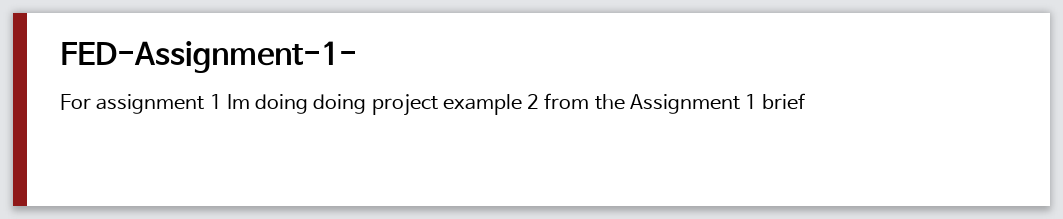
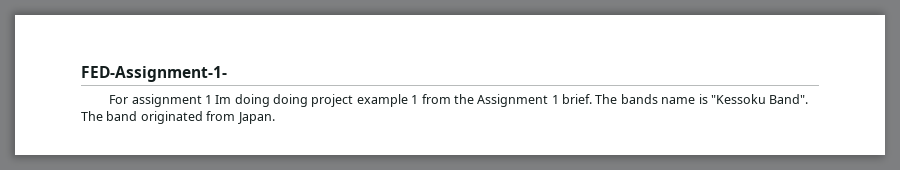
- For assignment 1 Im doing doing project example 2 from the Assignment 1 brief
+ For assignment 1 Im doing doing project example 1 from the Assignment 1 brief. The bands name is "Kessoku Band". The band originated from Japan.

